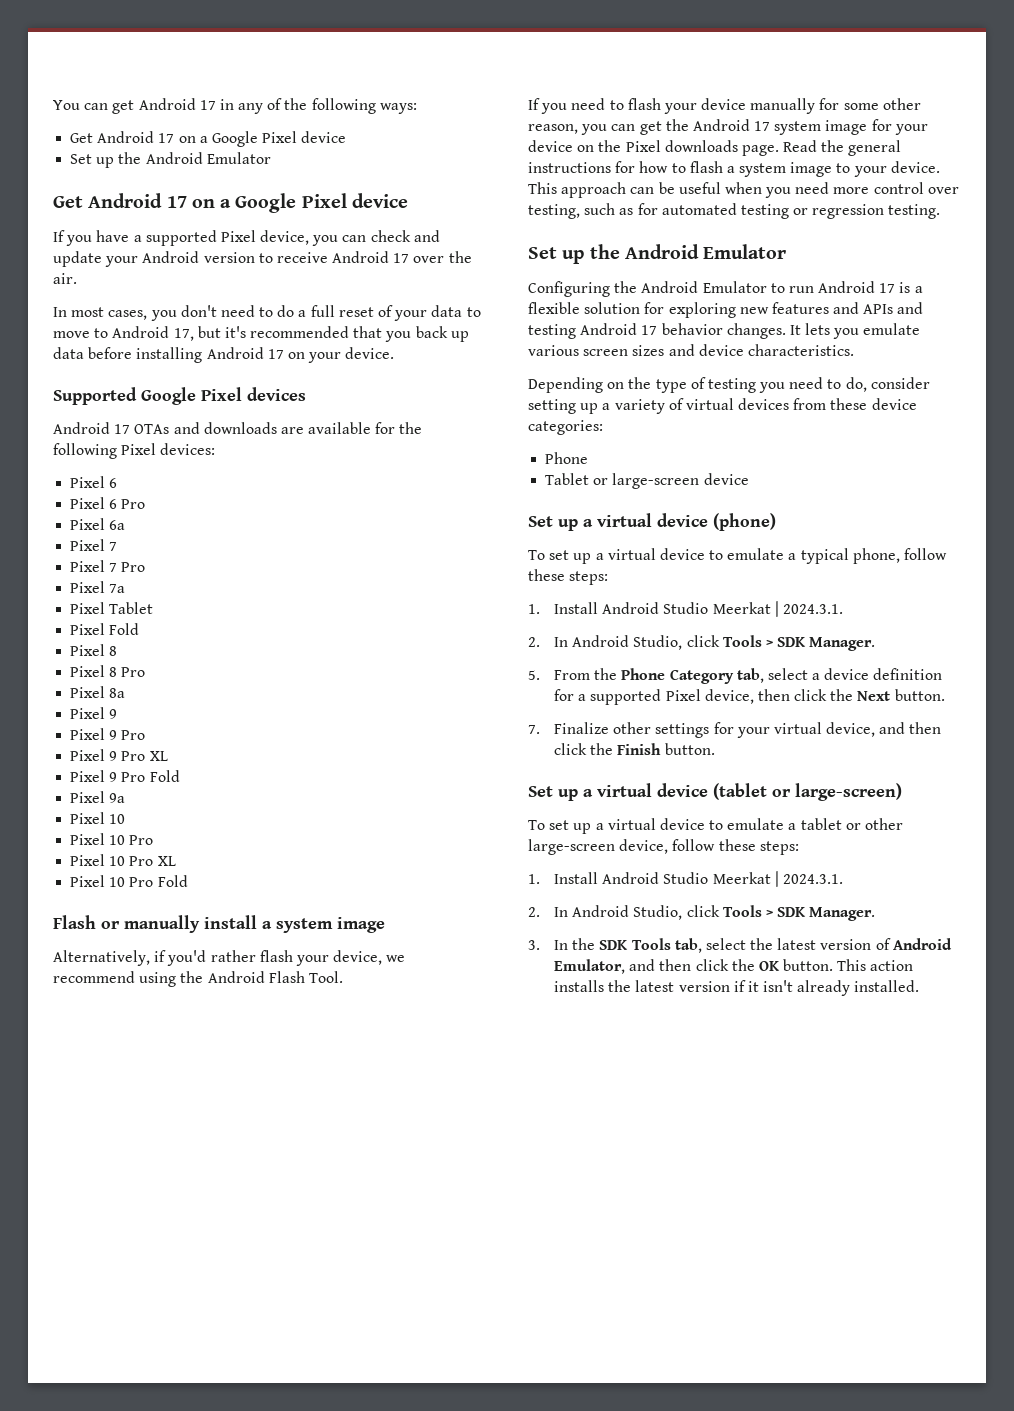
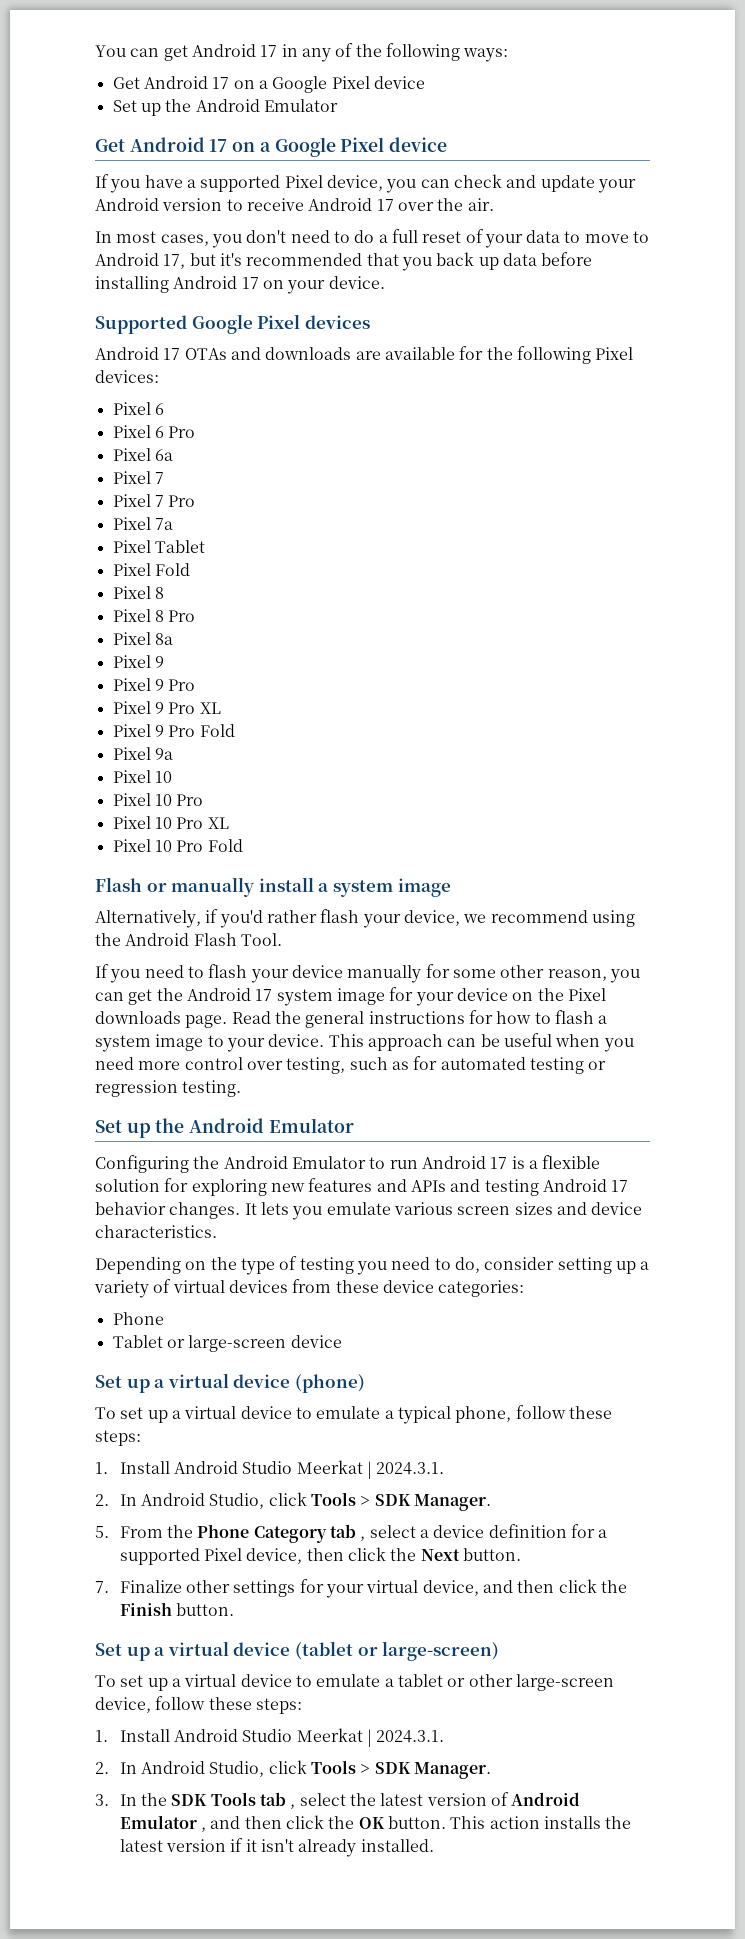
- 5. From the Phone Category tab, select a device definition for a supported Pixel device, then click the Next button.
+ 5. From the Phone Category tab , select a device definition for a supported Pixel device, then click the Next button.
- 3. In the SDK Tools tab, select the latest version of Android Emulator, and then click the OK button.
+ 3. In the SDK Tools tab , select the latest version of Android Emulator , and then click the OK button.

